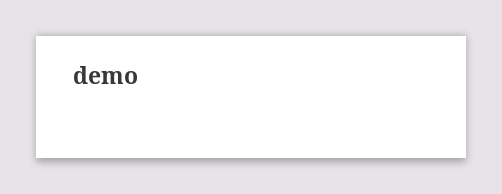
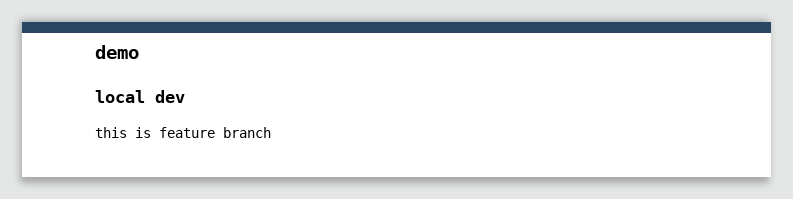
+ local dev
+ this is feature branch

